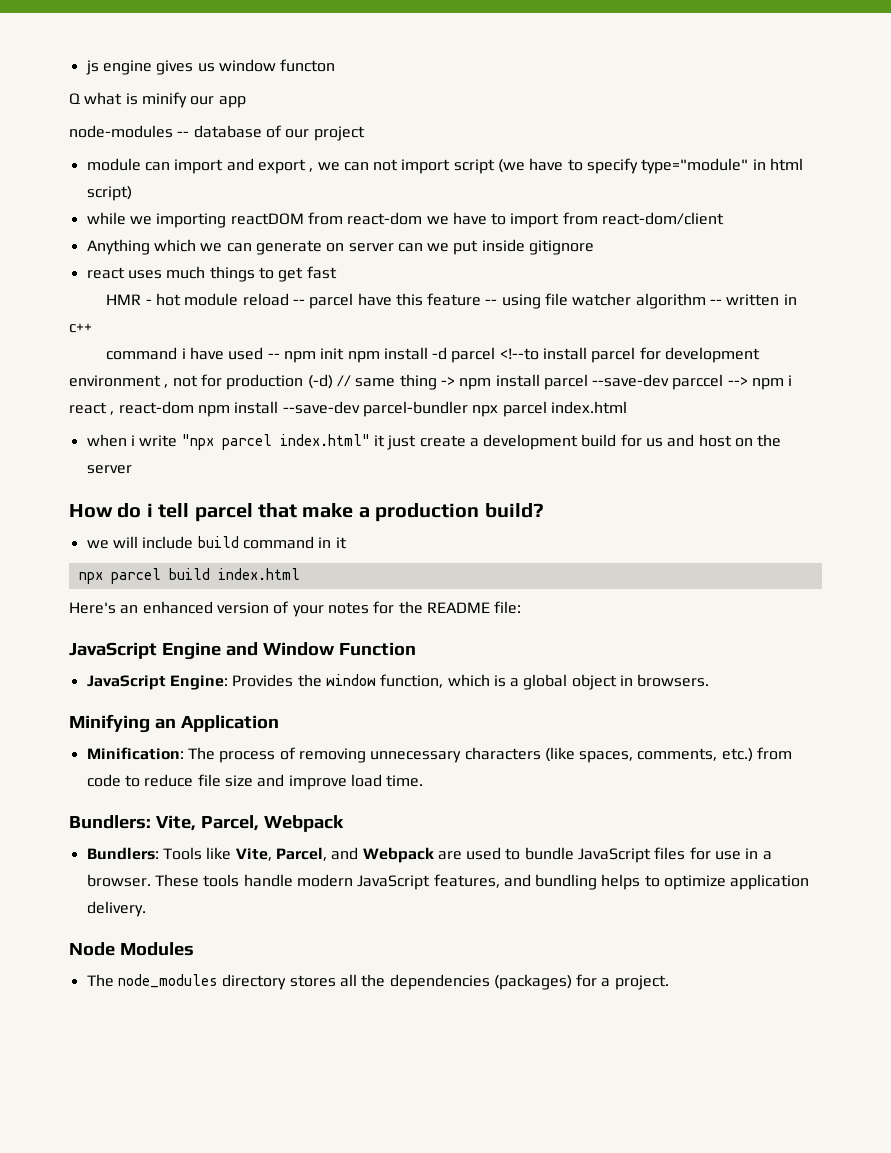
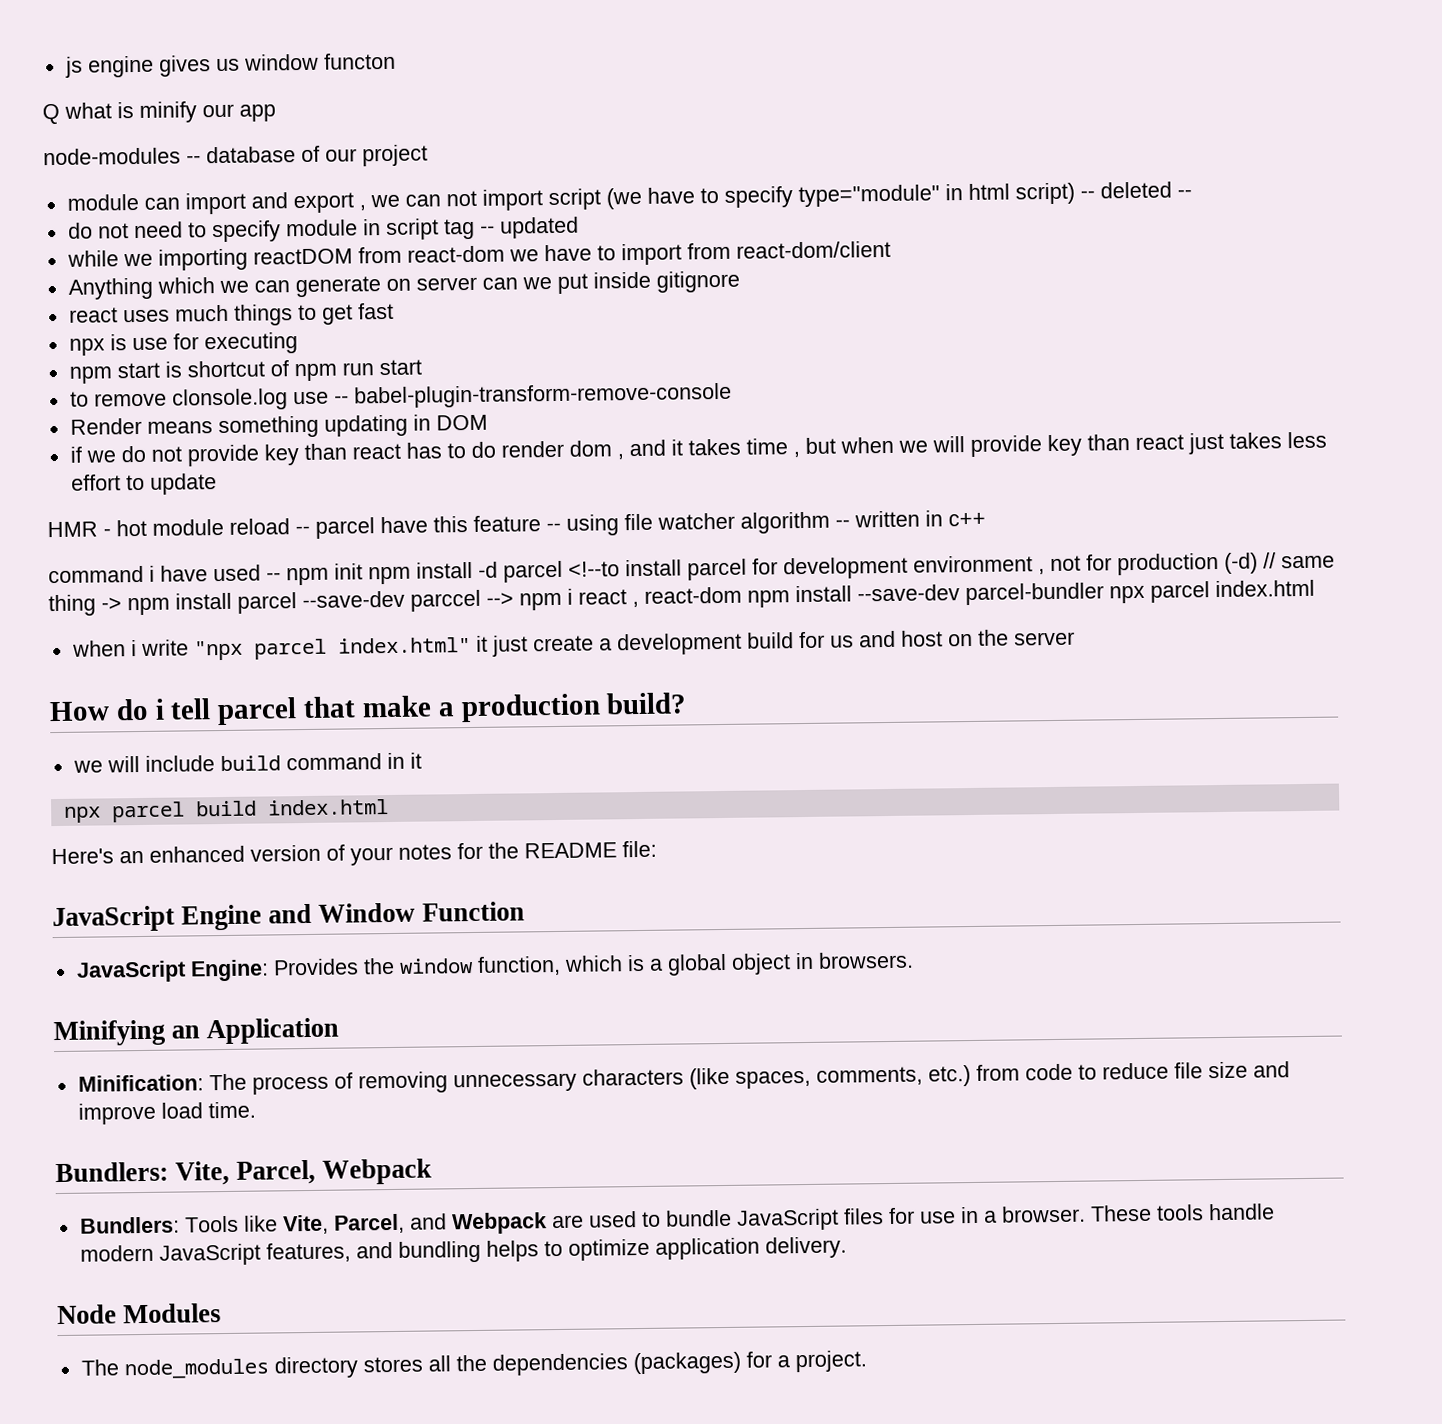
- module can import and export , we can not import script (we have to specify type="module" in html script)
+ module can import and export , we can not import script (we have to specify type="module" in html script) -- deleted --
+ do not need to specify module in script tag -- updated
+ npx is use for executing
+ npm start is shortcut of npm run start
+ to remove clonsole.log use -- babel-plugin-transform-remove-console
+ Render means something updating in DOM
+ if we do not provide key than react has to do render dom , and it takes time , but when we will provide key than react just takes less effort to update

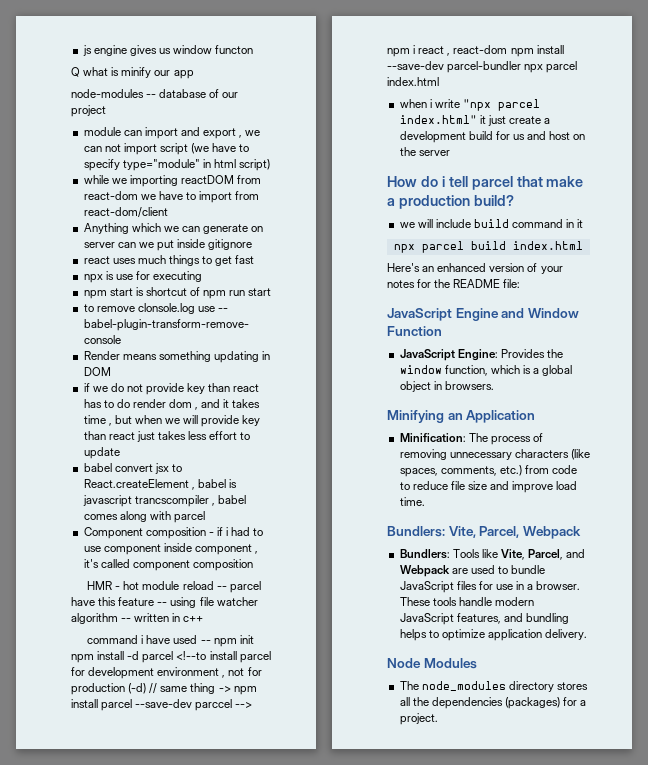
- module can import and export , we can not import script (we have to specify type="module" in html script) -- deleted --
- do not need to specify module in script tag -- updated
+ module can import and export , we can not import script (we have to specify type="module" in html script)
+ babel convert jsx to React.createElement , babel is javascript trancscompiler , babel comes along with parcel
+ Component composition - if i had to use component inside component , it's called component composition

